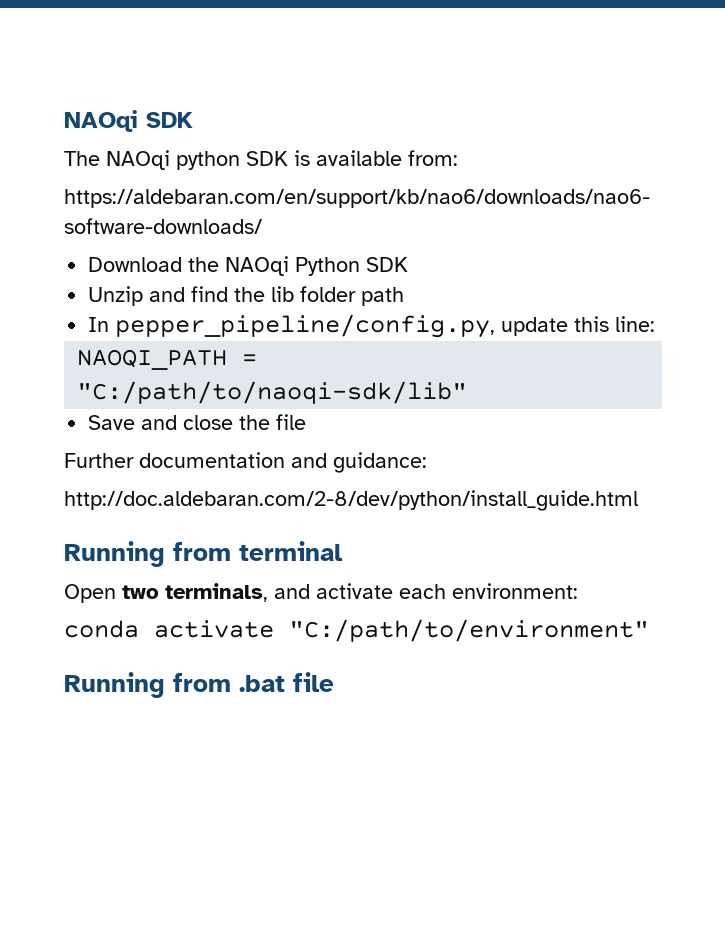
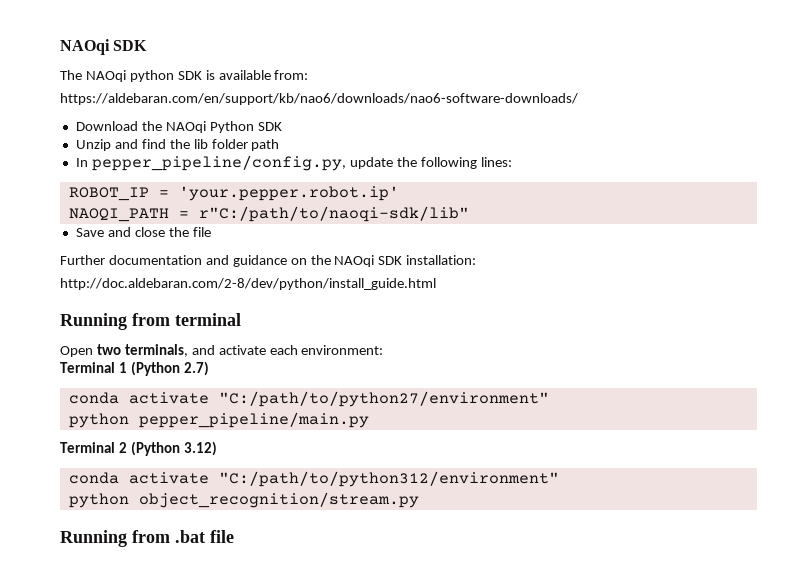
- In pepper_pipeline/config.py, update this line:
+ In pepper_pipeline/config.py, update the following lines:
+ ROBOT_IP = 'your.pepper.robot.ip'
- NAOQI_PATH = "C:/path/to/naoqi-sdk/lib"
+ NAOQI_PATH = r"C:/path/to/naoqi-sdk/lib"
- Further documentation and guidance:
+ Further documentation and guidance on the NAOqi SDK installation:
- conda activate "C:/path/to/environment"
+ Terminal 1 (Python 2.7)
+ conda activate "C:/path/to/python27/environment"
+ python pepper_pipeline/main.py
+ Terminal 2 (Python 3.12)
+ conda activate "C:/path/to/python312/environment"
+ python object_recognition/stream.py

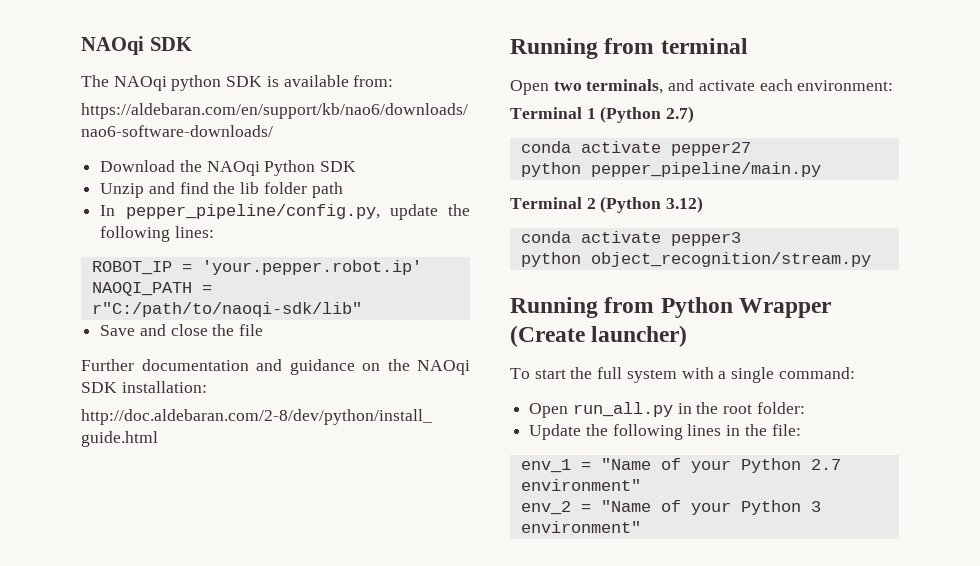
- conda activate "C:/path/to/python27/environment"
+ conda activate pepper27
- conda activate "C:/path/to/python312/environment"
+ conda activate pepper3
- Running from .bat file
+ Running from Python Wrapper (Create launcher)
+ To start the full system with a single command:
+ Open run_all.py in the root folder:
+ Update the following lines in the file:
+ env_1 = "Name of your Python 2.7 environment"
+ env_2 = "Name of your Python 3 environment"

